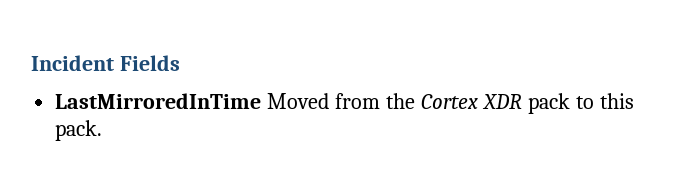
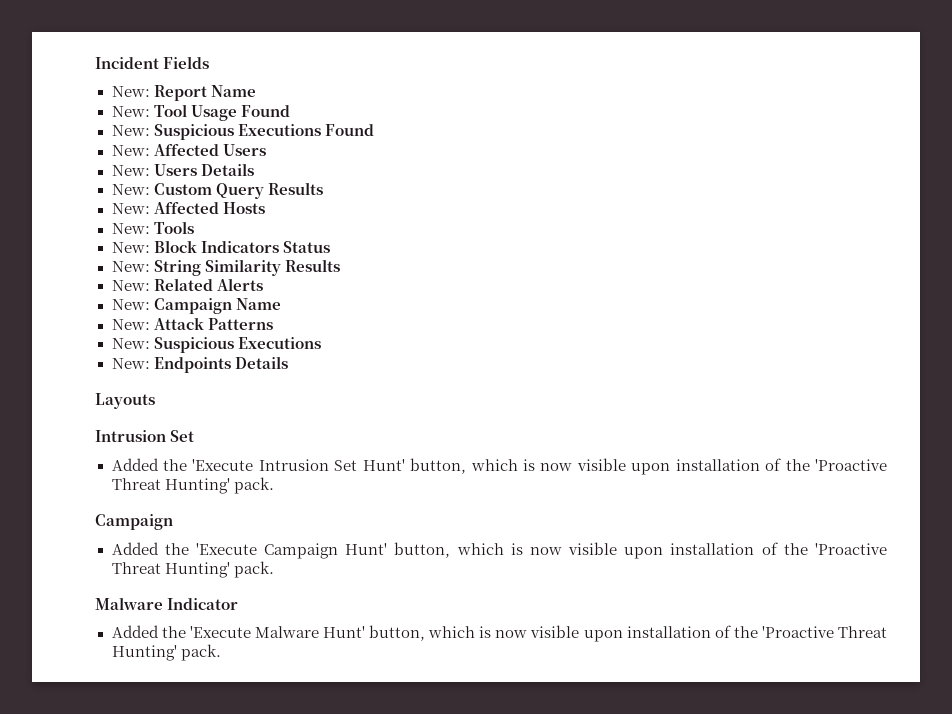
- LastMirroredInTime Moved from the Cortex XDR pack to this pack.
+ New: Report Name
+ New: Tool Usage Found
+ New: Suspicious Executions Found
+ New: Affected Users
+ New: Users Details
+ New: Custom Query Results
+ New: Affected Hosts
+ New: Tools
+ New: Block Indicators Status
+ New: String Similarity Results
+ New: Related Alerts
+ New: Campaign Name
+ New: Attack Patterns
+ New: Suspicious Executions
+ New: Endpoints Details
+ Layouts
+ Intrusion Set
+ Added the 'Execute Intrusion Set Hunt' button, which is now visible upon installation of the 'Proactive Threat Hunting' pack.
+ Campaign
+ Added the 'Execute Campaign Hunt' button, which is now visible upon installation of the 'Proactive Threat Hunting' pack.
+ Malware Indicator
+ Added the 'Execute Malware Hunt' button, which is now visible upon installation of the 'Proactive Threat Hunting' pack.

